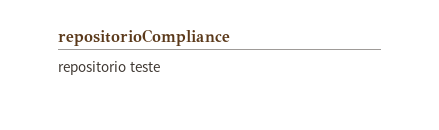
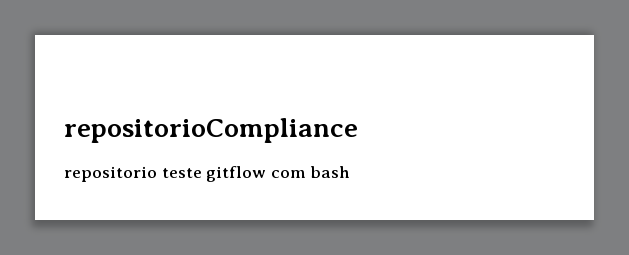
- repositorio teste
+ repositorio teste gitflow com bash

